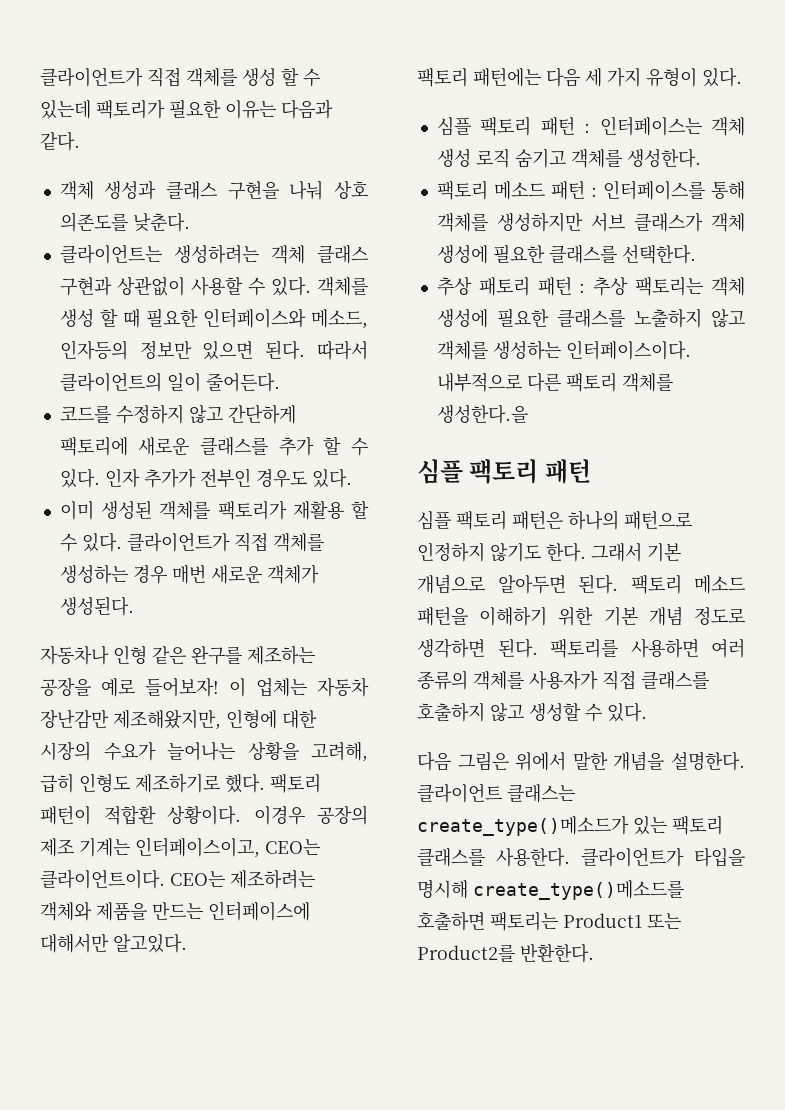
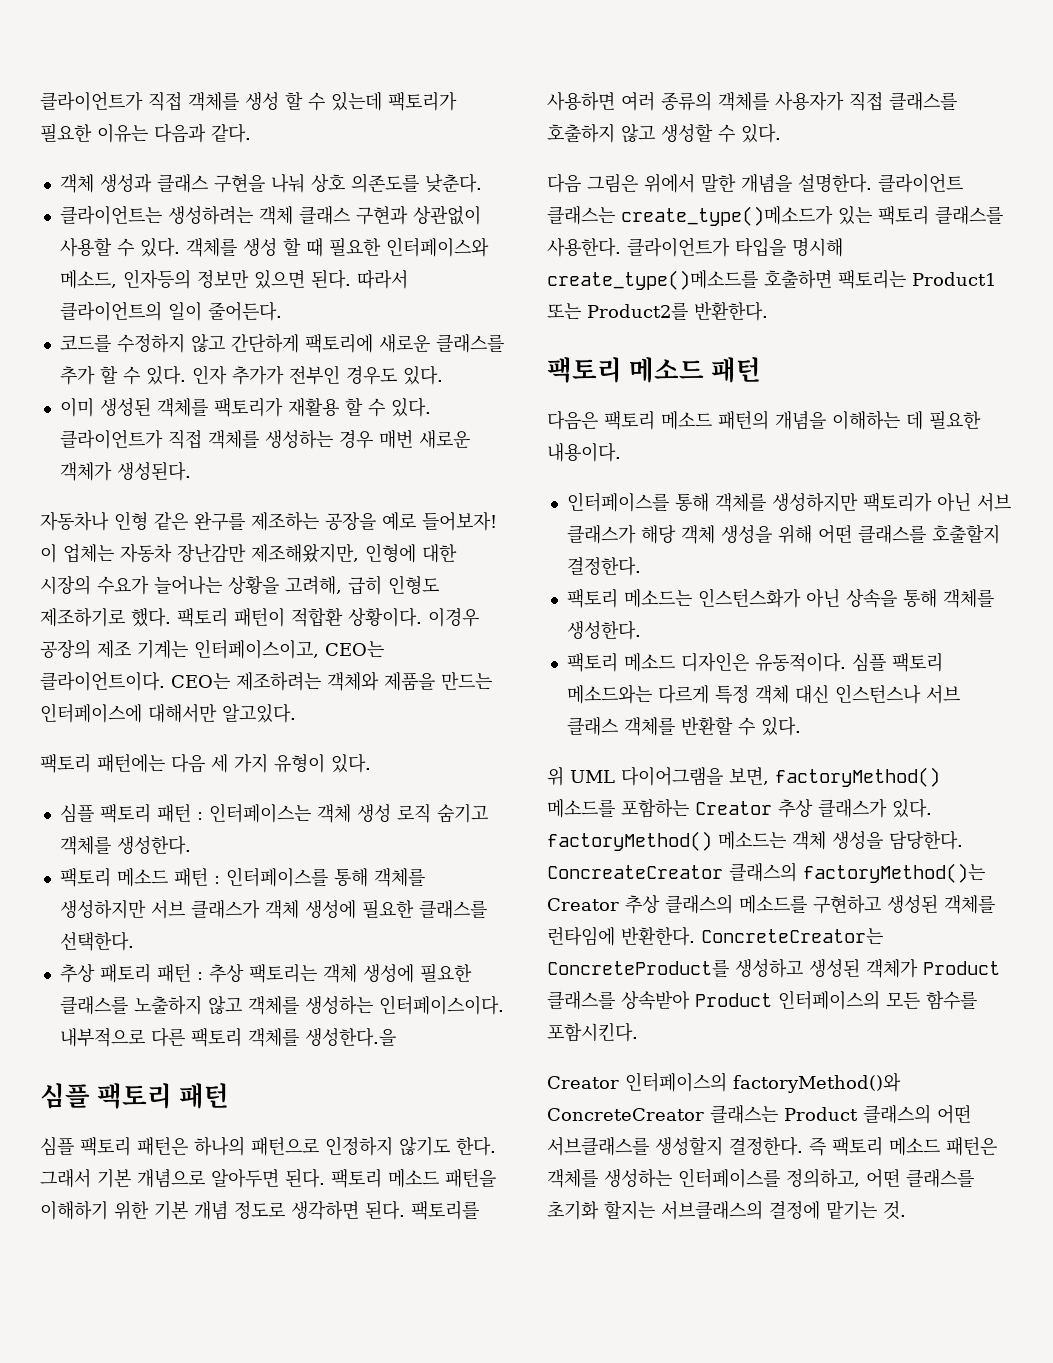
  클라이언트가 타입을 명시해 create_type()메소드를 호출하면 팩토리는 Product1 또는 Product2를 반환한다.
+ 팩토리 메소드 패턴
+ 다음은 팩토리 메소드 패턴의 개념을 이해하는 데 필요한 내용이다.
+ 인터페이스를 통해 객체를 생성하지만 팩토리가 아닌 서브 클래스가 해당 객체 생성을 위해 어떤 클래스를 호출할지 결정한다.
+ 팩토리 메소드는 인스턴스화가 아닌 상속을 통해 객체를 생성한다.
+ 팩토리 메소드 디자인은 유동적이다. 심플 팩토리 메소드와는 다르게 특정 객체 대신 인스턴스나 서브 클래스 객체를 반환할 수 있다.
+ 위 UML 다이어그램을 보면, factoryMethod() 메소드를 포함하는 Creator 추상 클래스가 있다. factoryMethod() 메소드는 객체 생성을 담당한다. ConcreateCreator 클래스의 factoryMethod()는 Creator 추상 클래스의 메소드를 구현하고 생성된 객체를 런타임에 반환한다. ConcreteCreator는 ConcreteProduct를 생성하고 생성된 객체가 Product 클래스를 상속받아 Product 인터페이스의 모든 함수를 포함시킨다.
+ Creator 인터페이스의 factoryMethod()와 ConcreteCreator 클래스는 Product 클래스의 어떤 서브클래스를 생성할지 결정한다. 즉 팩토리 메소드 패턴은 객체를 생성하는 인터페이스를 정의하고, 어떤 클래스를 초기화 할지는 서브클래스의 결정에 맡기는 것.

